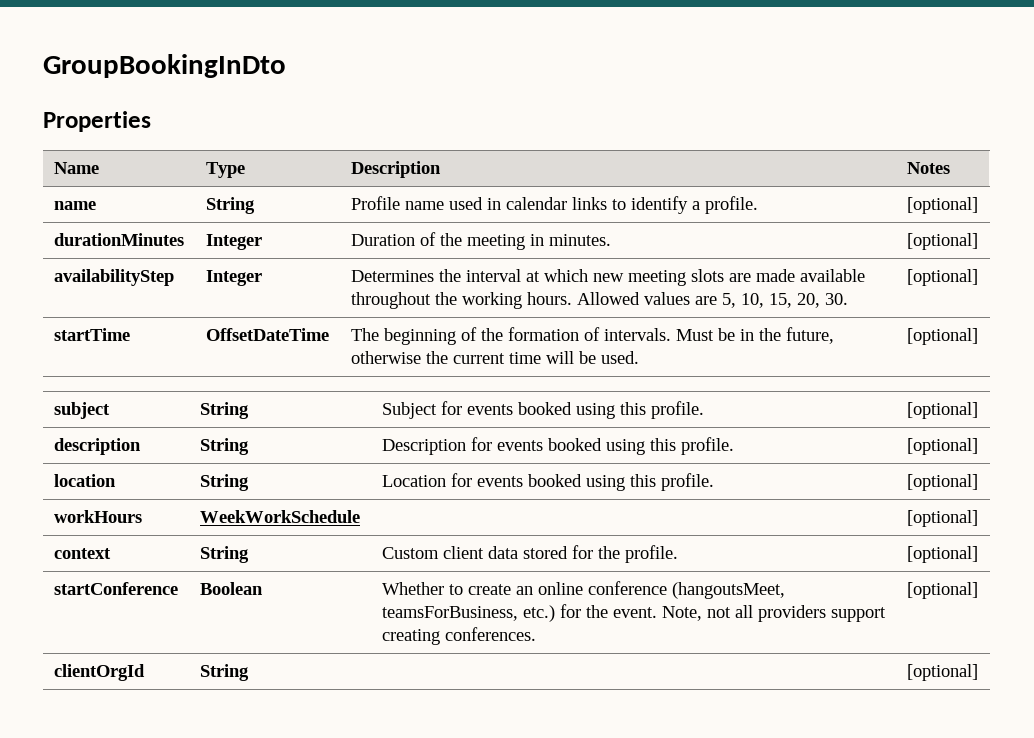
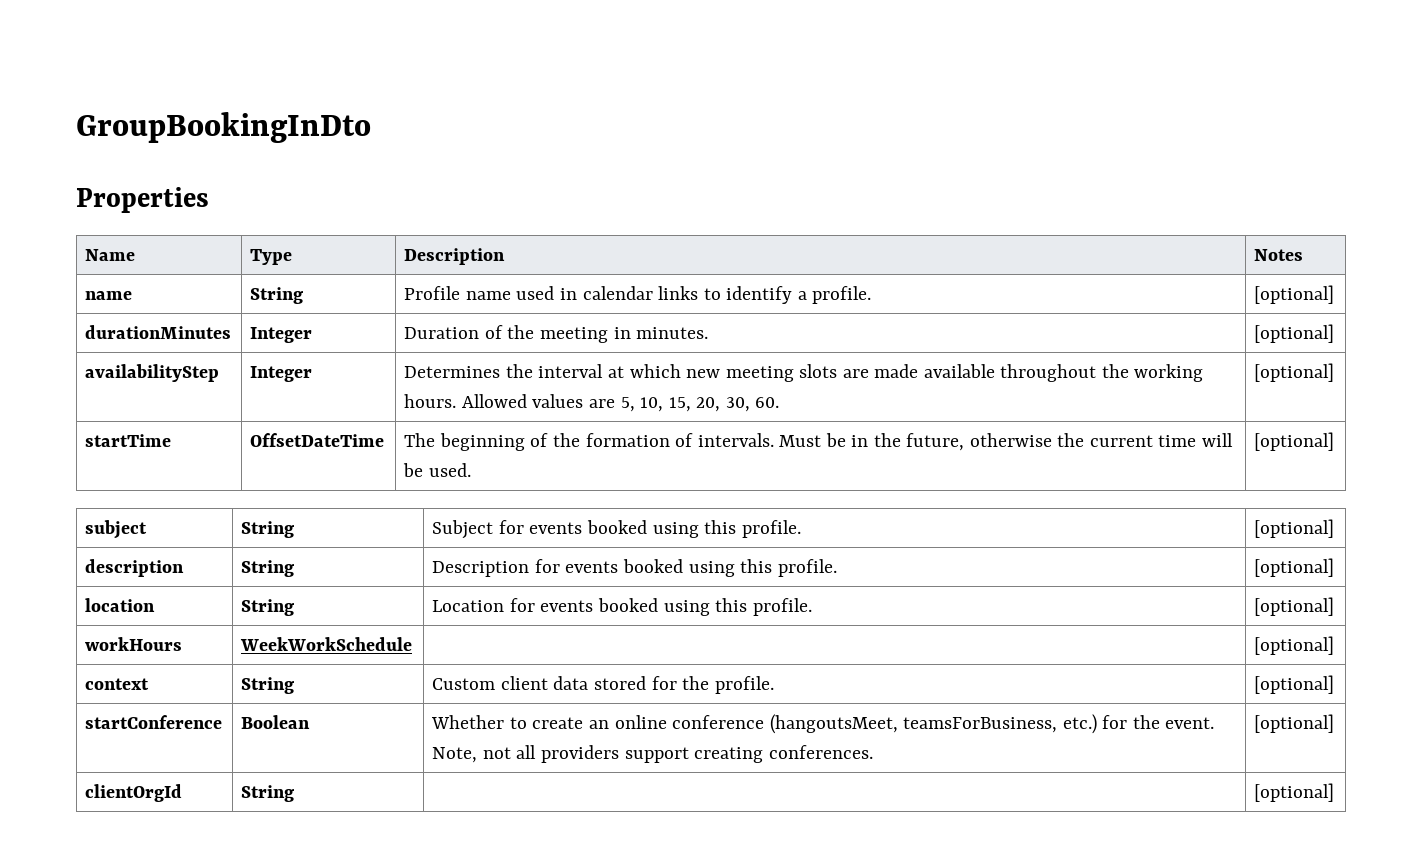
- availabilityStep | Integer | Determines the interval at which new meeting slots are made available throughout the working hours. Allowed values are 5, 10, 15, 20, 30. | [optional]
+ availabilityStep | Integer | Determines the interval at which new meeting slots are made available throughout the working hours. Allowed values are 5, 10, 15, 20, 30, 60. | [optional]

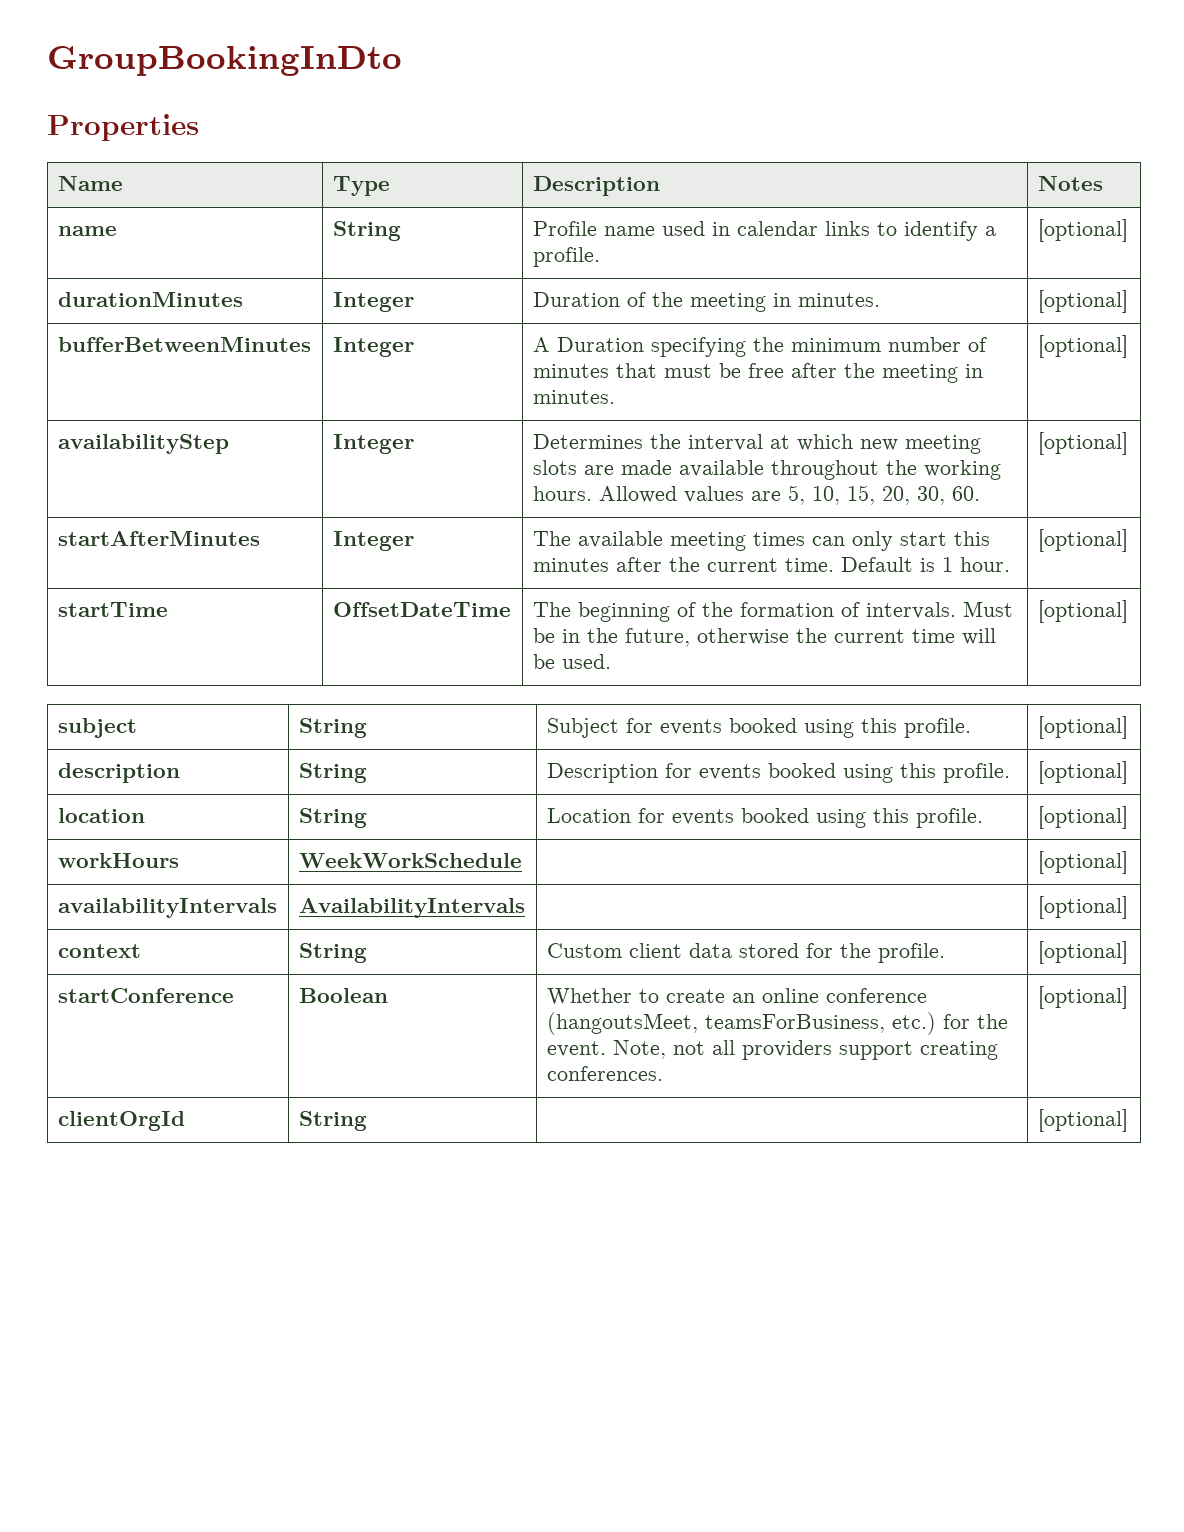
+ bufferBetweenMinutes | Integer | A Duration specifying the minimum number of minutes that must be free after the meeting in minutes. | [optional]
+ startAfterMinutes | Integer | The available meeting times can only start this minutes after the current time. Default is 1 hour. | [optional]
+ availabilityIntervals | AvailabilityIntervals | | [optional]

